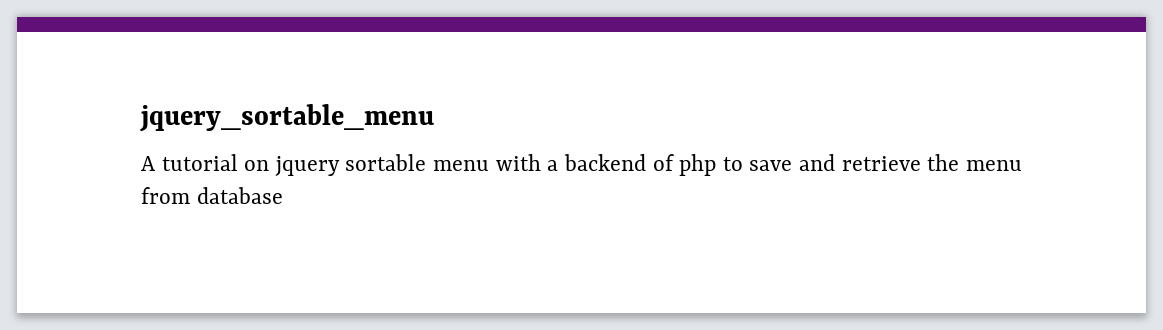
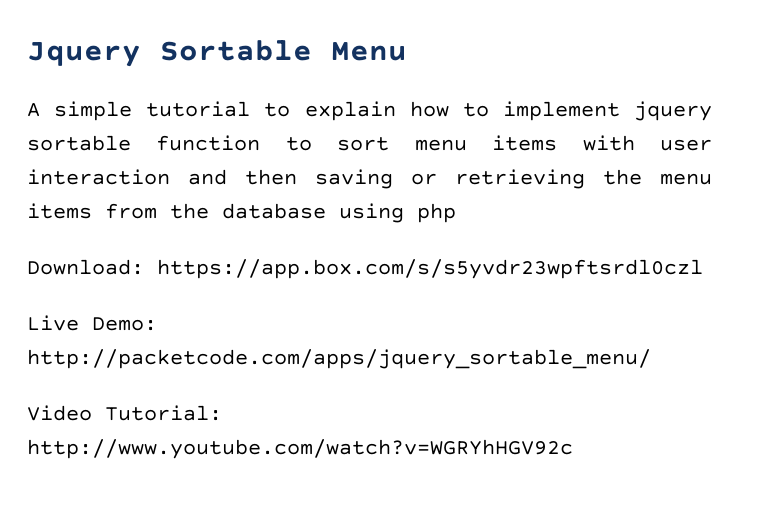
- jquery_sortable_menu
- A tutorial on jquery sortable menu with a backend of php to save and retrieve the menu from database
+ Jquery Sortable Menu
+ A simple tutorial to explain how to implement jquery sortable function to sort menu items with user interaction and then saving or retrieving the menu items from the database using php
+ Download: https://app.box.com/s/s5yvdr23wpftsrdl0czl
+ Live Demo: http://packetcode.com/apps/jquery_sortable_menu/
+ Video Tutorial: http://www.youtube.com/watch?v=WGRYhHGV92c

